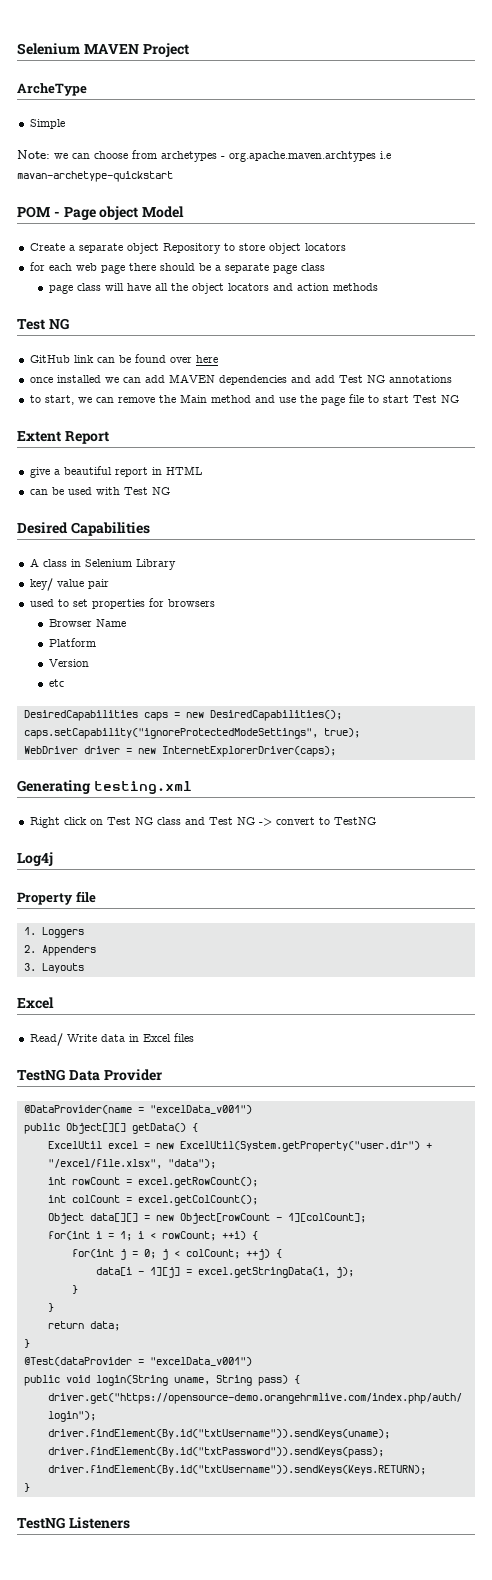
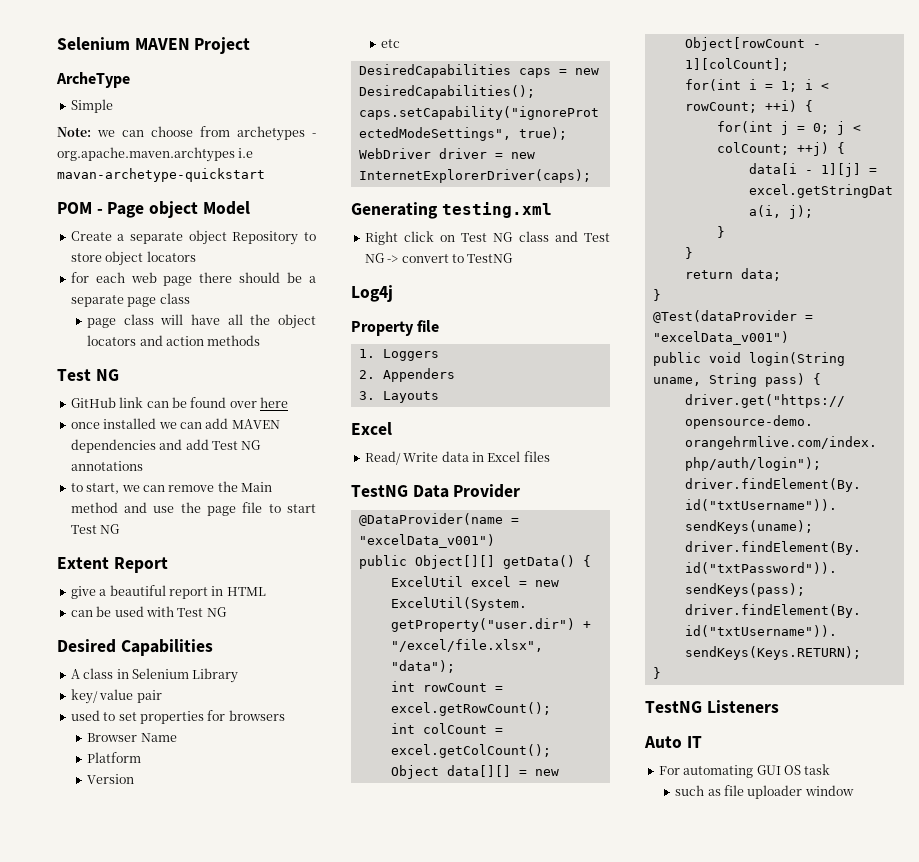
+ Auto IT
+ For automating GUI OS task
+ such as file uploader window

